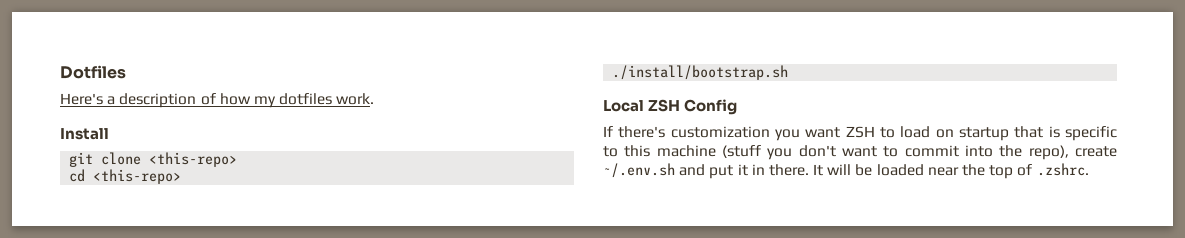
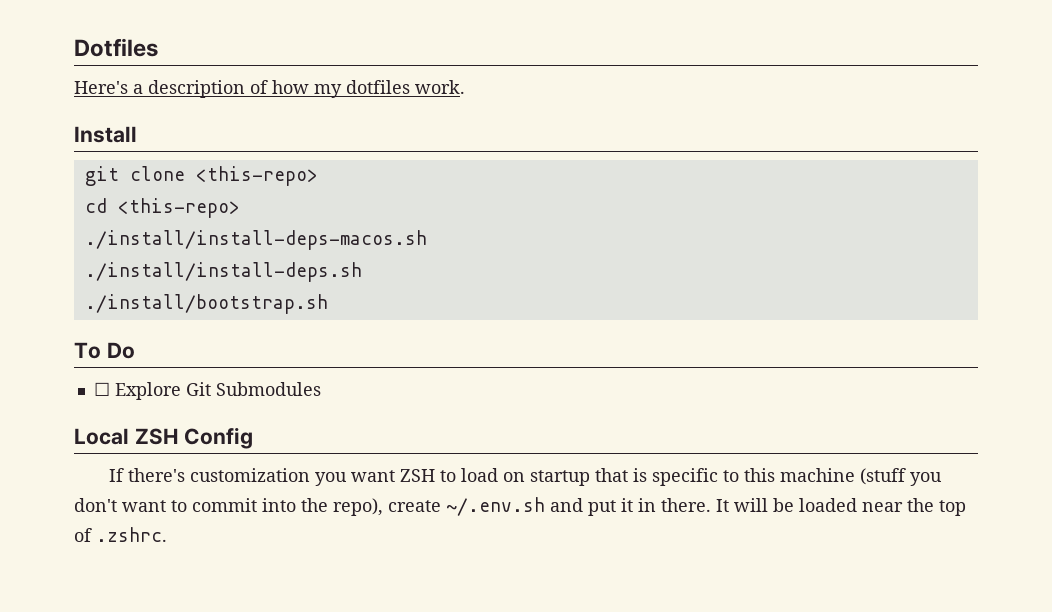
+ ./install/install-deps-macos.sh
+ ./install/install-deps.sh
+ To Do
+ ☐ Explore Git Submodules

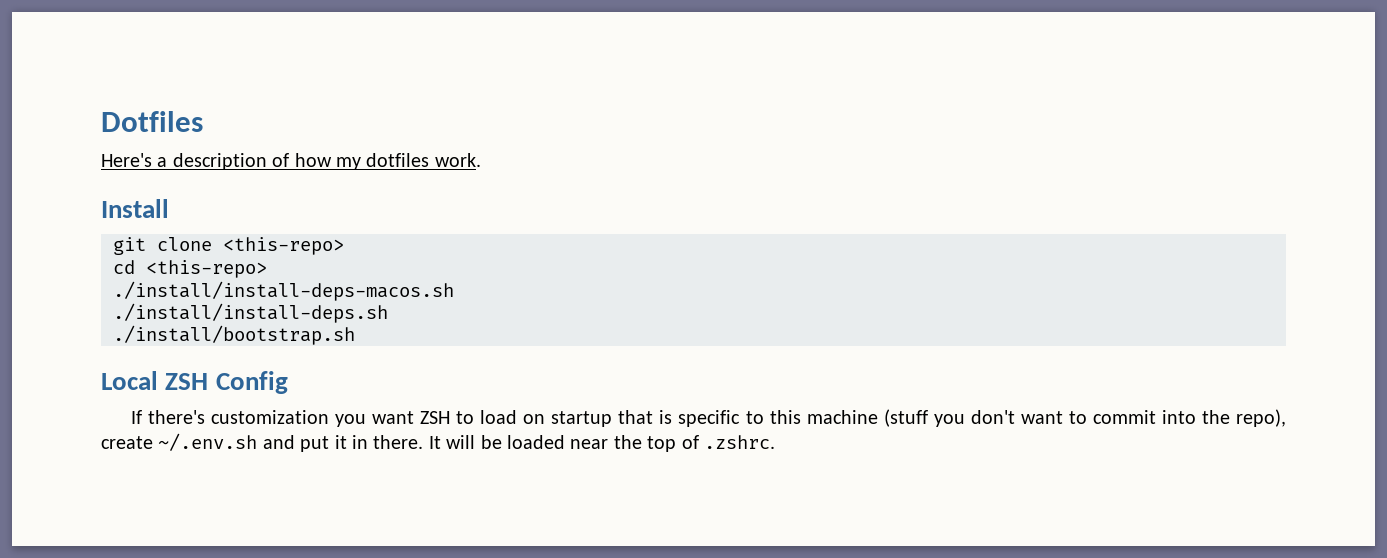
- To Do
- ☐ Explore Git Submodules

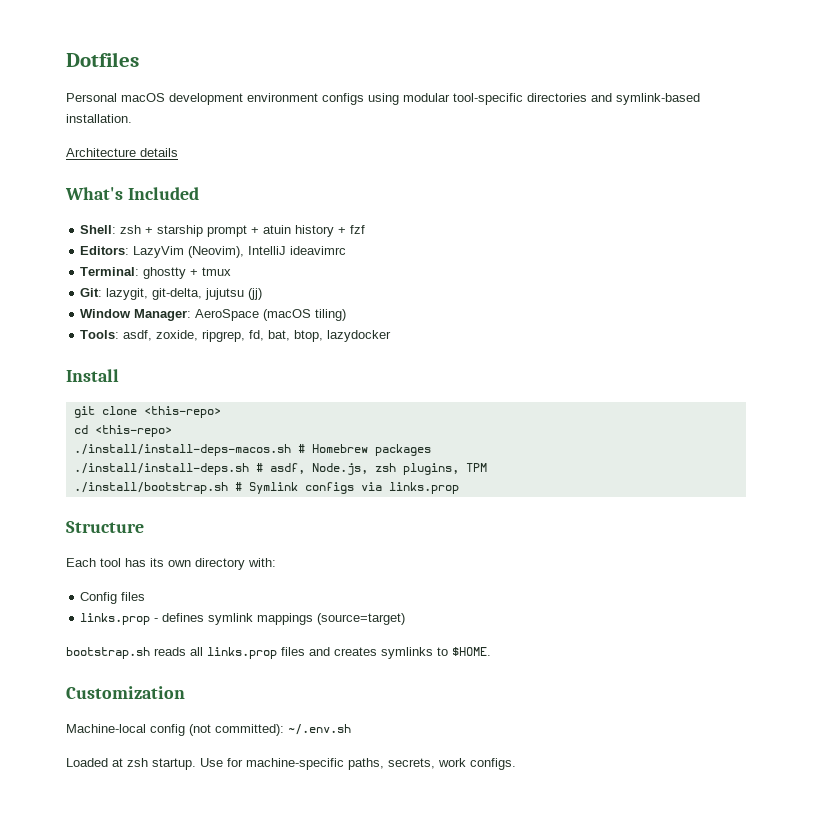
- Here's a description of how my dotfiles work.
+ Personal macOS development environment configs using modular tool-specific directories and symlink-based installation.
+ Architecture details
+ What's Included
+ Shell: zsh + starship prompt + atuin history + fzf
+ Editors: LazyVim (Neovim), IntelliJ ideavimrc
+ Terminal: ghostty + tmux
+ Git: lazygit, git-delta, jujutsu (jj)
+ Window Manager: AeroSpace (macOS tiling)
+ Tools: asdf, zoxide, ripgrep, fd, bat, btop, lazydocker
- ./install/install-deps-macos.sh
- ./install/install-deps.sh
- ./install/bootstrap.sh
- Local ZSH Config
- If there's customization you want ZSH to load on startup that is specific to this machine (stuff you don't want to commit into the repo), create ~/.env.sh and put it in there. It will be loaded near the top of .zshrc.
+ ./install/install-deps-macos.sh # Homebrew packages
+ ./install/install-deps.sh # asdf, Node.js, zsh plugins, TPM
+ ./install/bootstrap.sh # Symlink configs via links.prop
+ Structure
+ Each tool has its own directory with:
+ Config files
+ links.prop - defines symlink mappings (source=target)
+ bootstrap.sh reads all links.prop files and creates symlinks to $HOME.
+ Customization
+ Machine-local config (not committed): ~/.env.sh
+ Loaded at zsh startup. Use for machine-specific paths, secrets, work configs.

